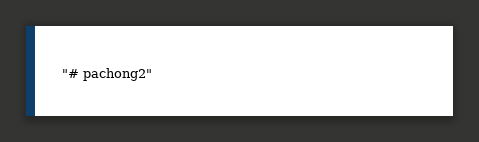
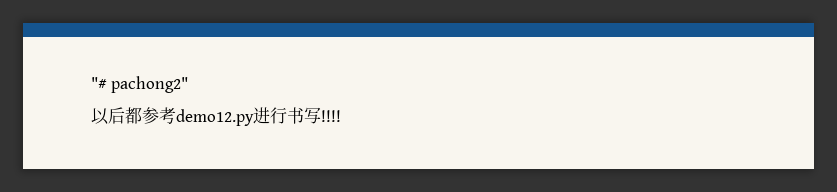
+ 以后都参考demo12.py进行书写!!!!

